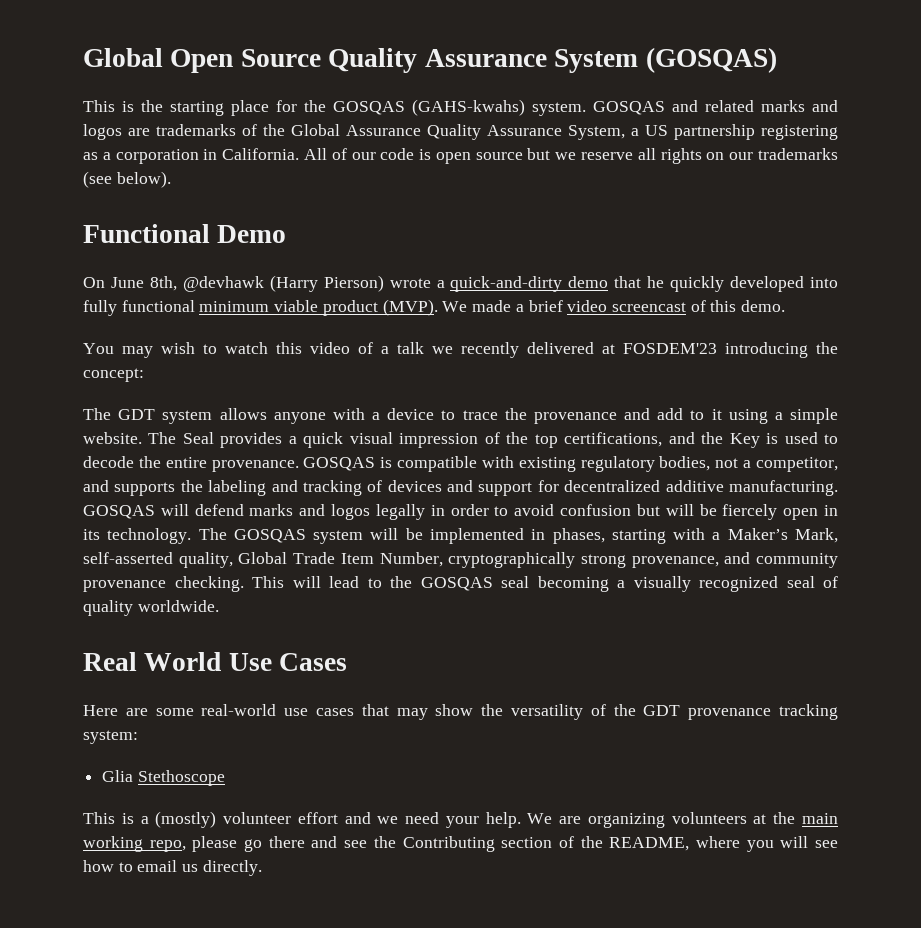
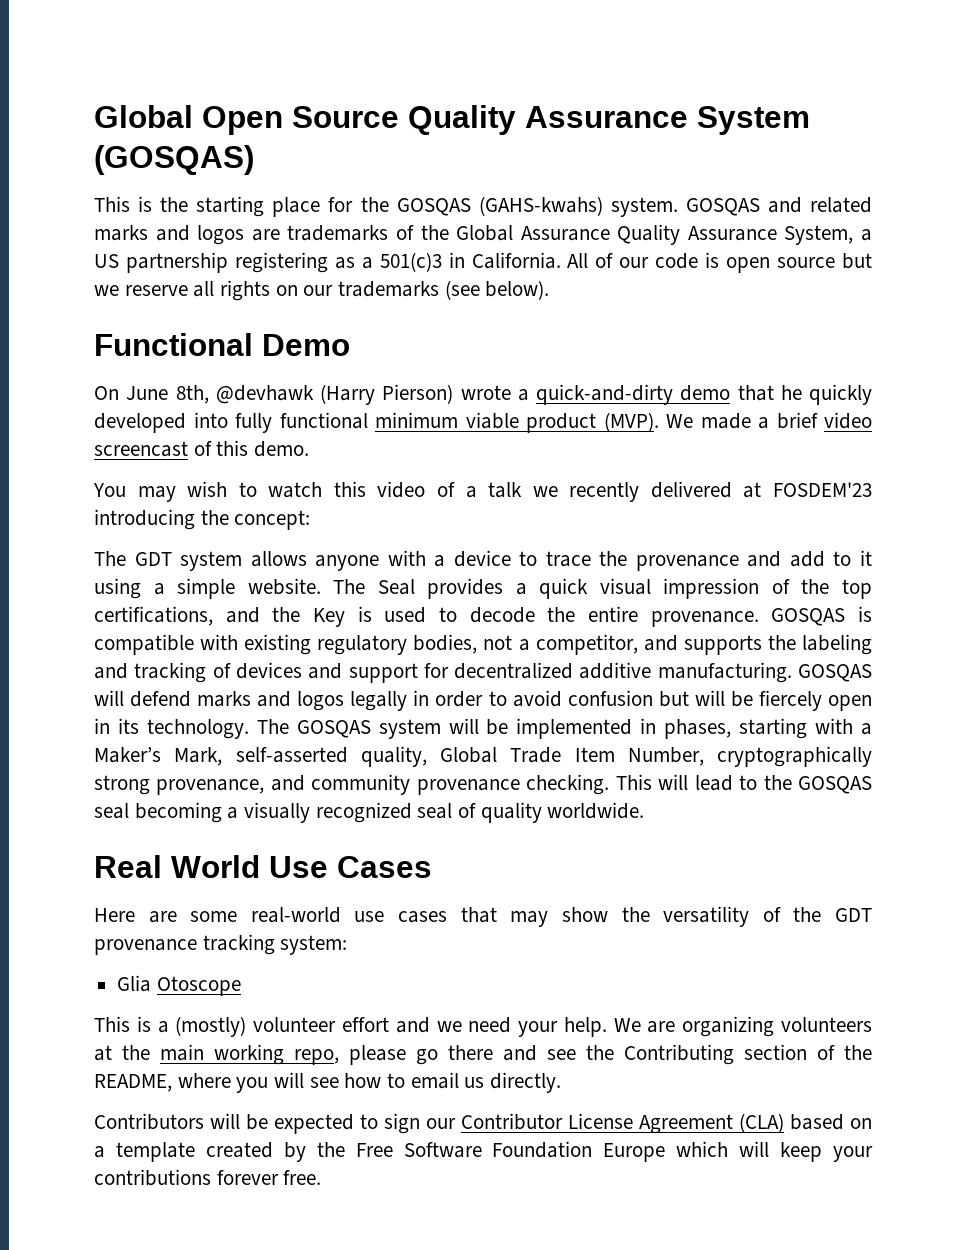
- GOSQAS and related marks and logos are trademarks of the Global Assurance Quality Assurance System, a US partnership registering as a corporation in California.
+ GOSQAS and related marks and logos are trademarks of the Global Assurance Quality Assurance System, a US partnership registering as a 501(c)3 in California.
- Glia Stethoscope
+ Glia Otoscope
+ Contributors will be expected to sign our Contributor License Agreement (CLA) based on a template created by the Free Software Foundation Europe which will keep your contributions forever free.

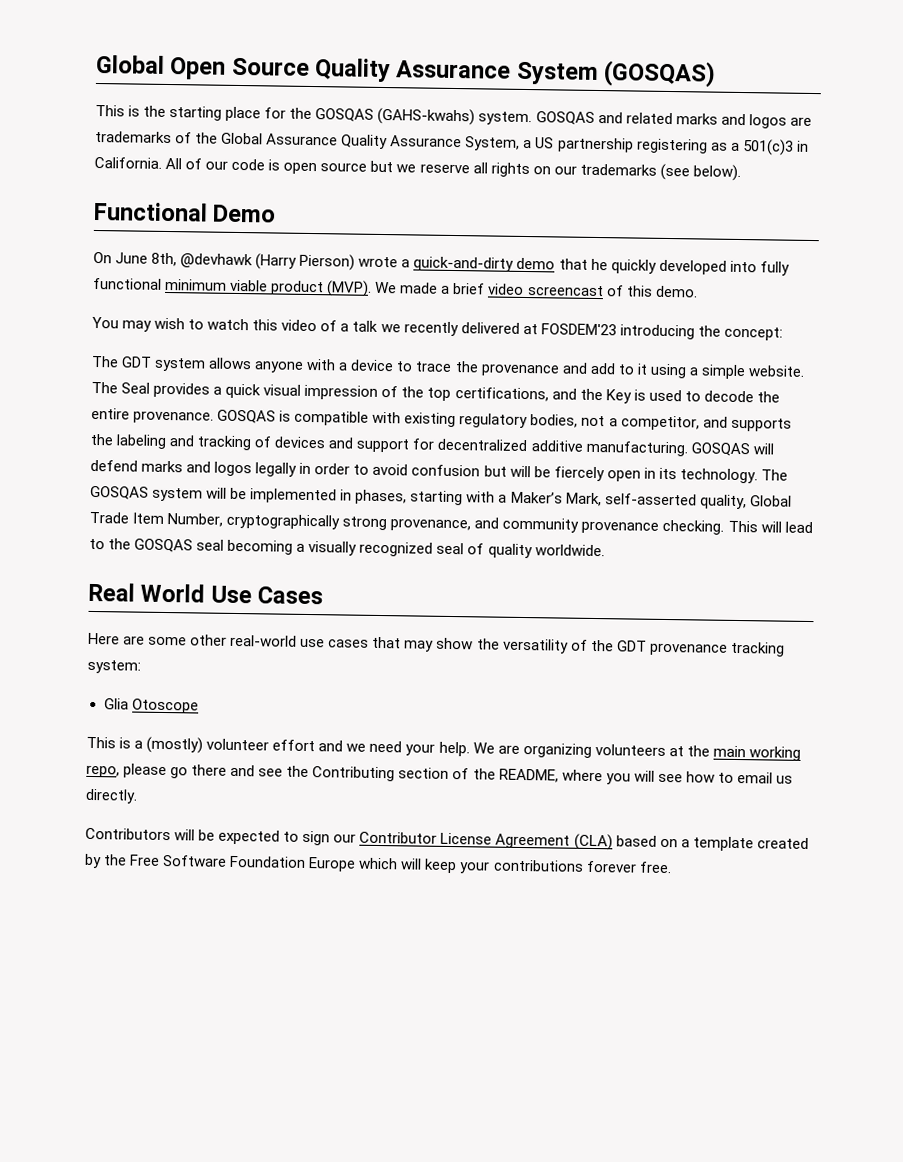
- Here are some real-world use cases that may show the versatility of the GDT provenance tracking system:
+ Here are some other real-world use cases that may show the versatility of the GDT provenance tracking system:

